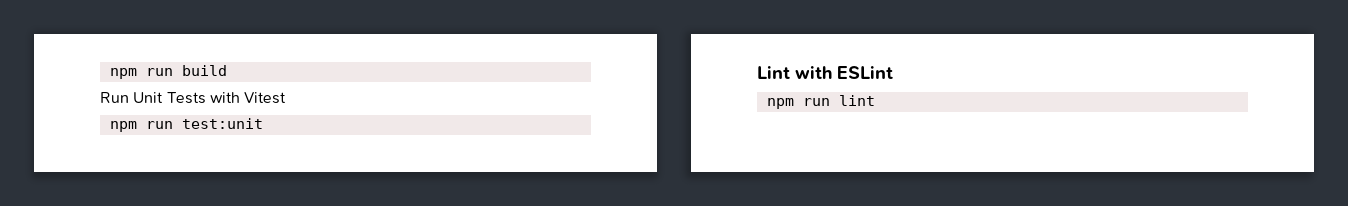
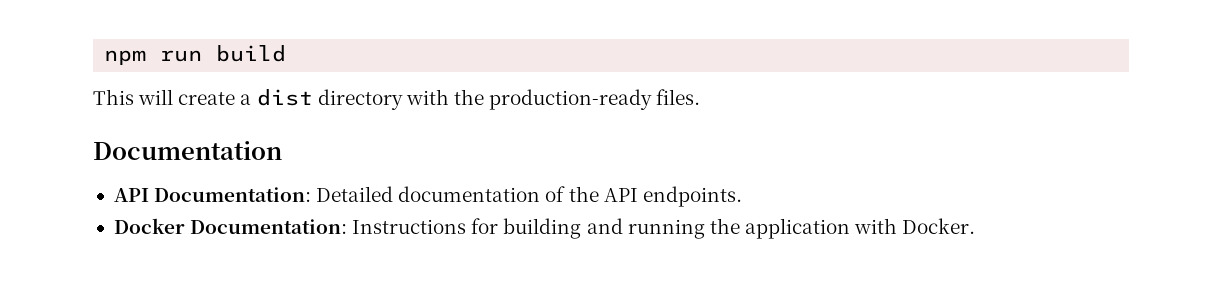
- Run Unit Tests with Vitest
- npm run test:unit
- Lint with ESLint
- npm run lint
+ This will create a dist directory with the production-ready files.
+ Documentation
+ API Documentation: Detailed documentation of the API endpoints.
+ Docker Documentation: Instructions for building and running the application with Docker.

